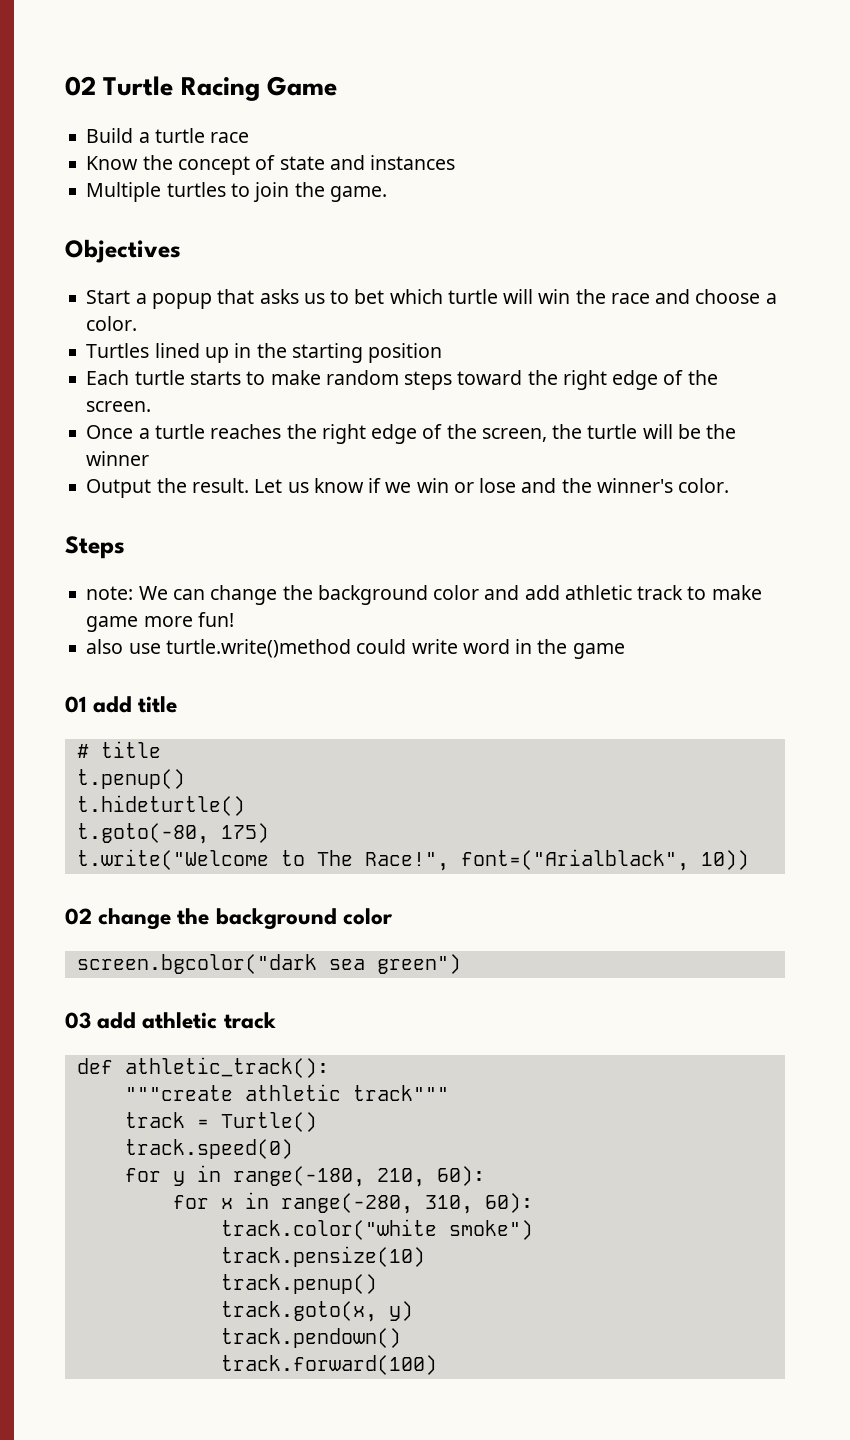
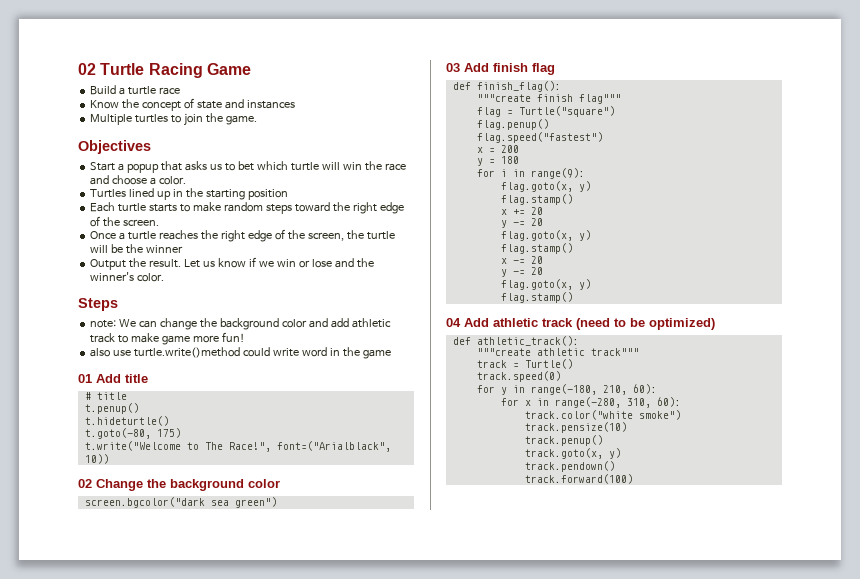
- 01 add title
+ 01 Add title
- 02 change the background color
+ 02 Change the background color
- 03 add athletic track
+ 03 Add finish flag
+ def finish_flag():
+ """create finish flag"""
+ flag = Turtle("square")
+ flag.penup()
+ flag.speed("fastest")
+ x = 200
+ y = 180
+ for i in range(9):
+ flag.goto(x, y)
+ flag.stamp()
+ x += 20
+ y -= 20
+ flag.goto(x, y)
+ flag.stamp()
+ x -= 20
+ y -= 20
+ flag.goto(x, y)
+ flag.stamp()
+ 04 Add athletic track (need to be optimized)

